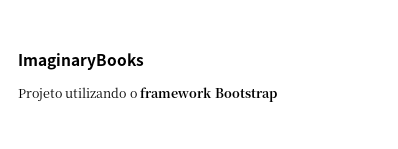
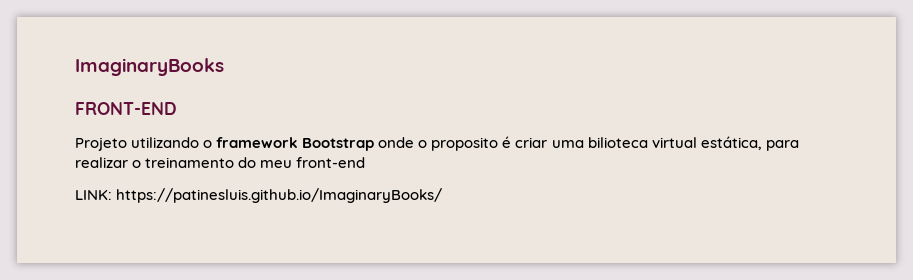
+ FRONT-END
- Projeto utilizando o framework Bootstrap
+ Projeto utilizando o framework Bootstrap onde o proposito é criar uma bilioteca virtual estática, para realizar o treinamento do meu front-end
+ LINK: https://patinesluis.github.io/ImaginaryBooks/

